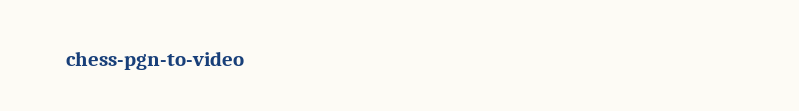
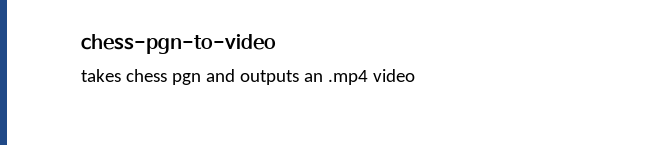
+ takes chess pgn and outputs an .mp4 video

